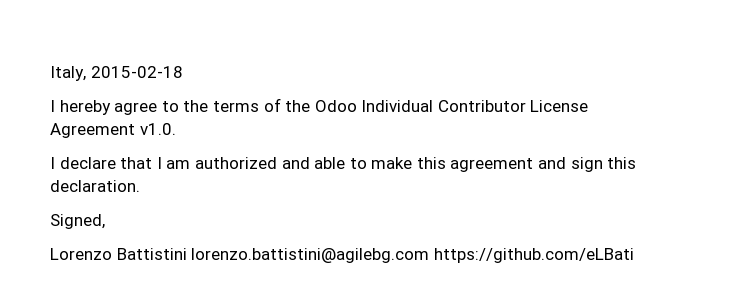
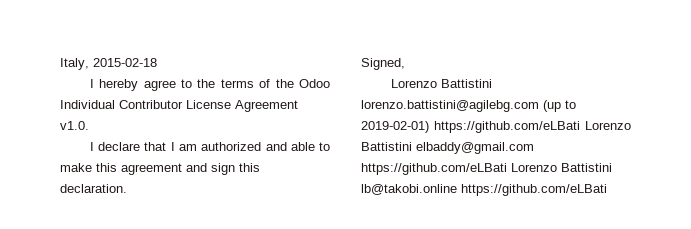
- Lorenzo Battistini lorenzo.battistini@agilebg.com https://github.com/eLBati
+ Lorenzo Battistini lorenzo.battistini@agilebg.com (up to 2019-02-01) https://github.com/eLBati Lorenzo Battistini elbaddy@gmail.com https://github.com/eLBati Lorenzo Battistini lb@takobi.online https://github.com/eLBati

